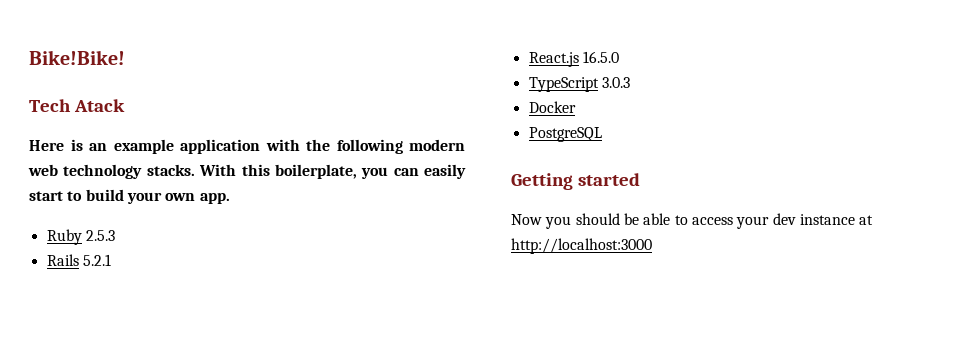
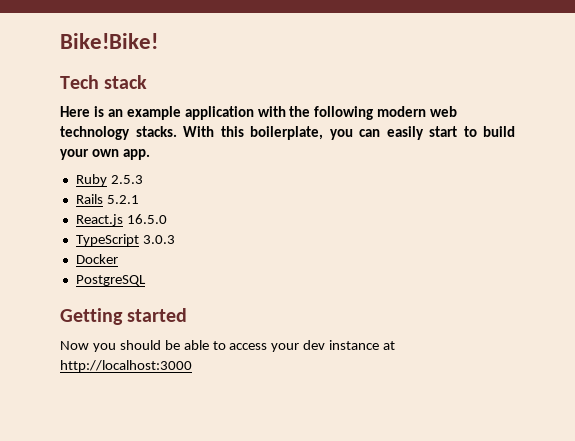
- Tech Atack
+ Tech stack

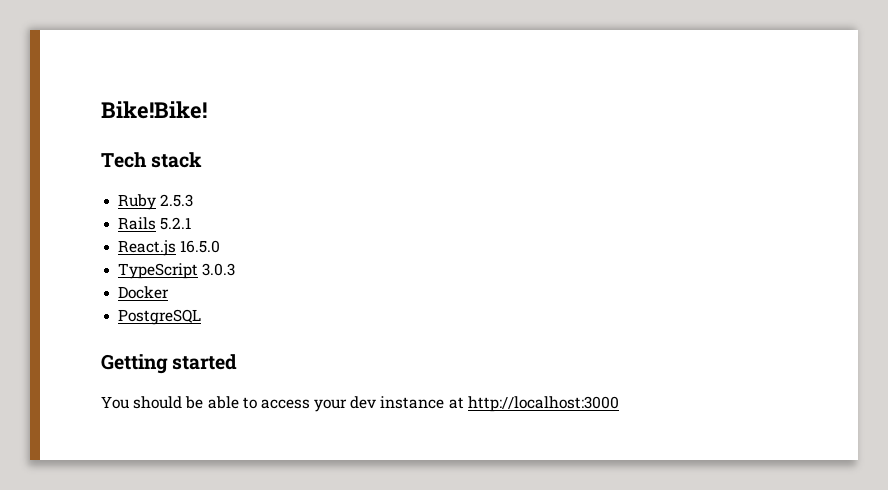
- Here is an example application with the following modern web technology stacks. With this boilerplate, you can easily start to build your own app.
- Now you should be able to access your dev instance at http://localhost:3000
+ You should be able to access your dev instance at http://localhost:3000

